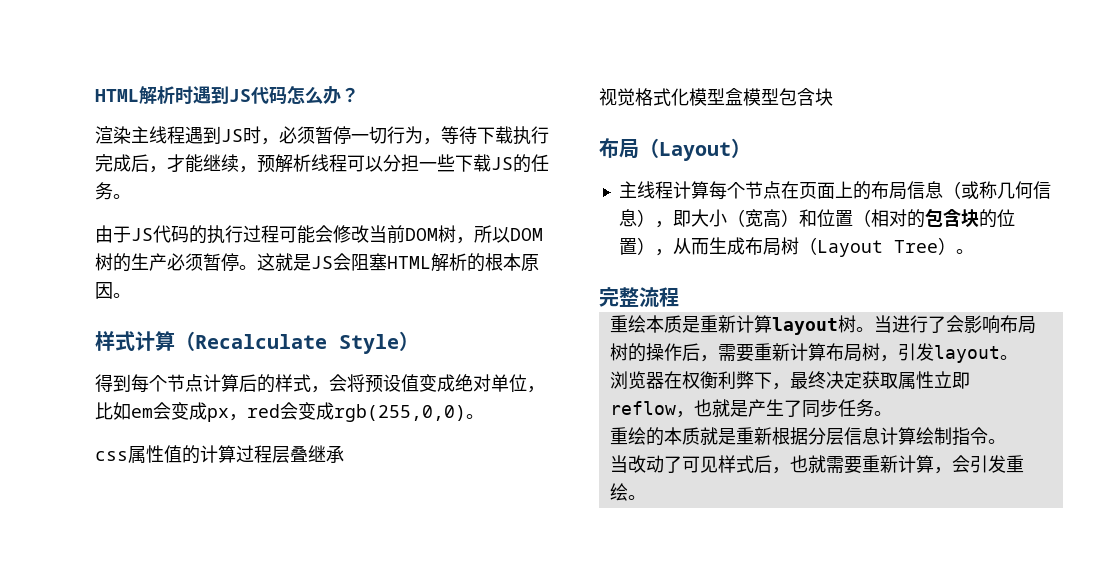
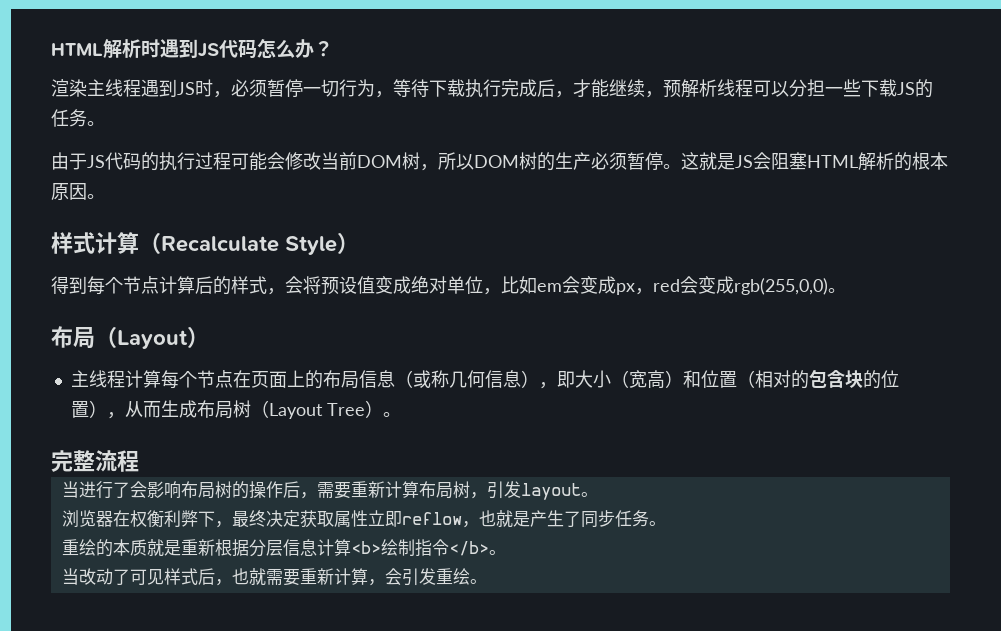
- css属性值的计算过程层叠继承
- 视觉格式化模型盒模型包含块
- 重绘本质是重新计算layout树。
- 重绘的本质就是重新根据分层信息计算绘制指令。
+ 重绘的本质就是重新根据分层信息计算<b>绘制指令</b>。

